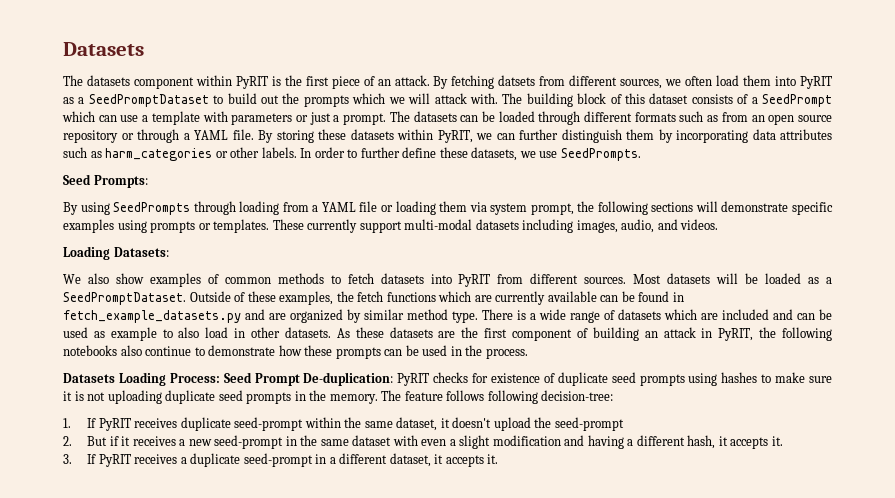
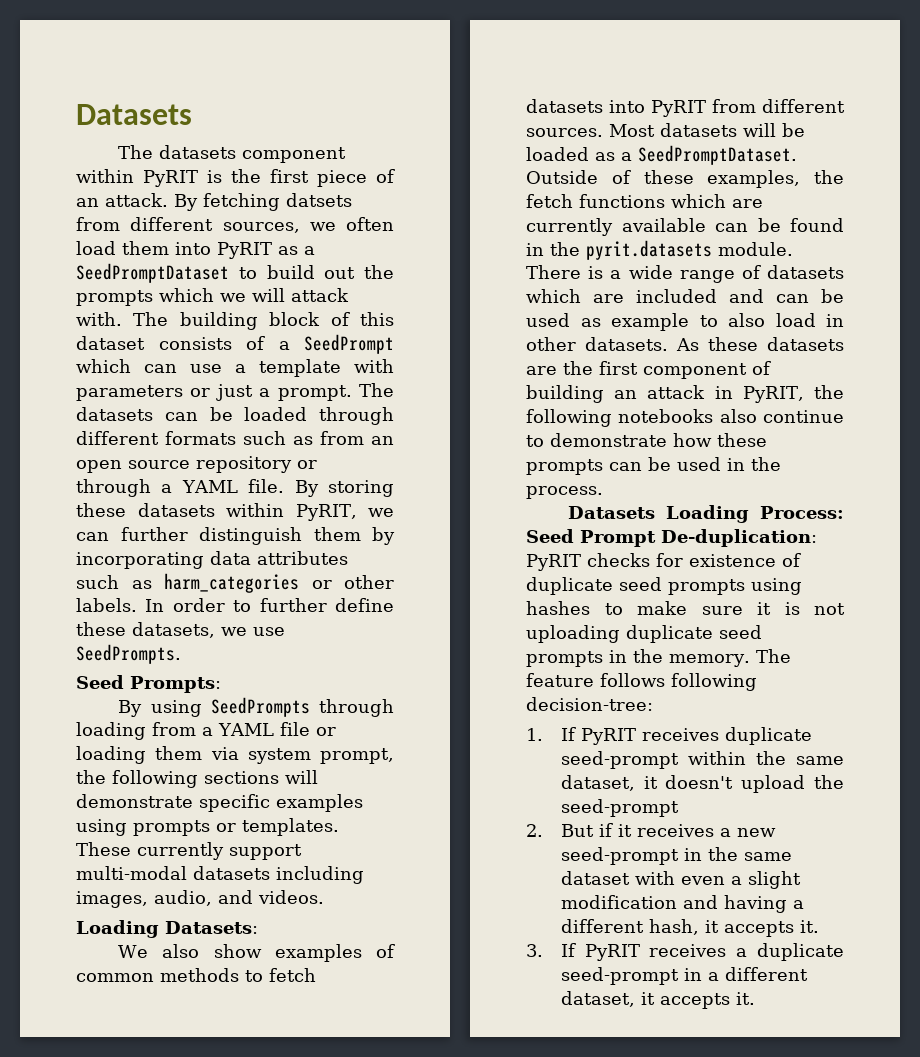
- Outside of these examples, the fetch functions which are currently available can be found in fetch_example_datasets.py and are organized by similar method type.
+ Outside of these examples, the fetch functions which are currently available can be found in the pyrit.datasets module.

